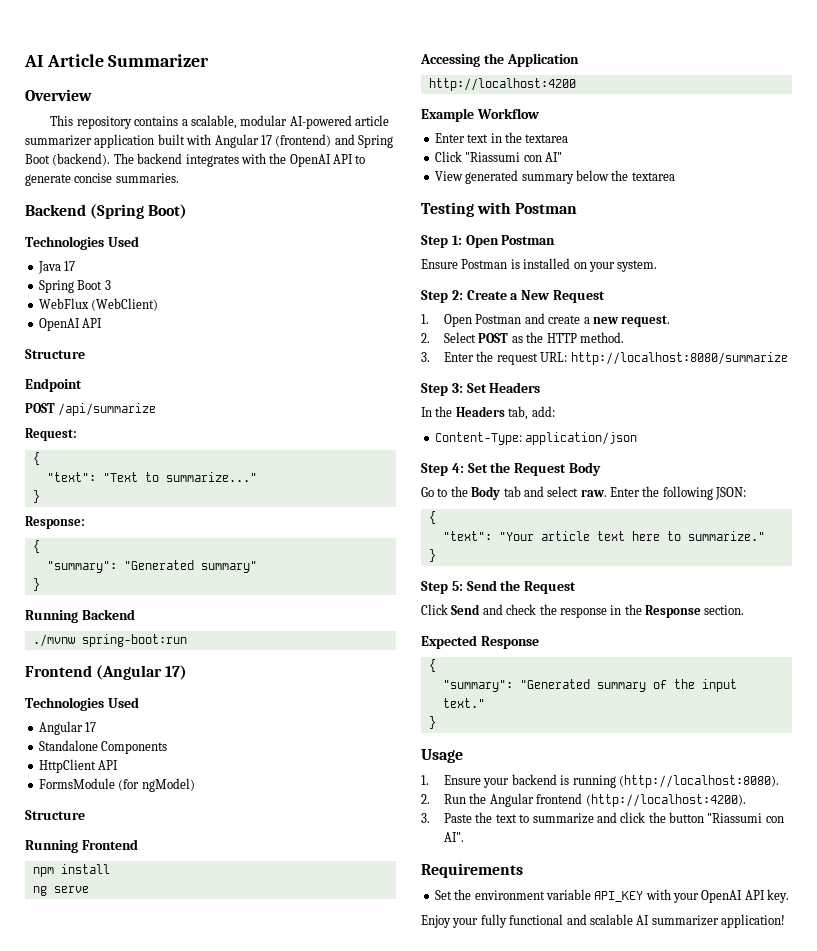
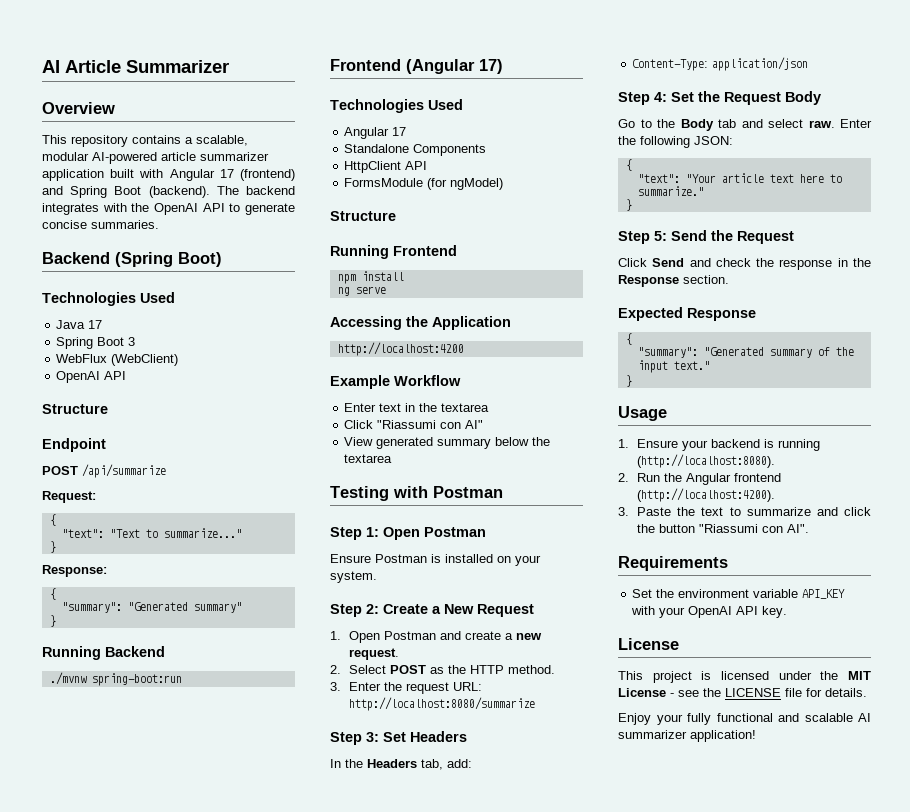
  Set the environment variable API_KEY with your OpenAI API key.
+ License
+ This project is licensed under the MIT License - see the LICENSE file for details.

